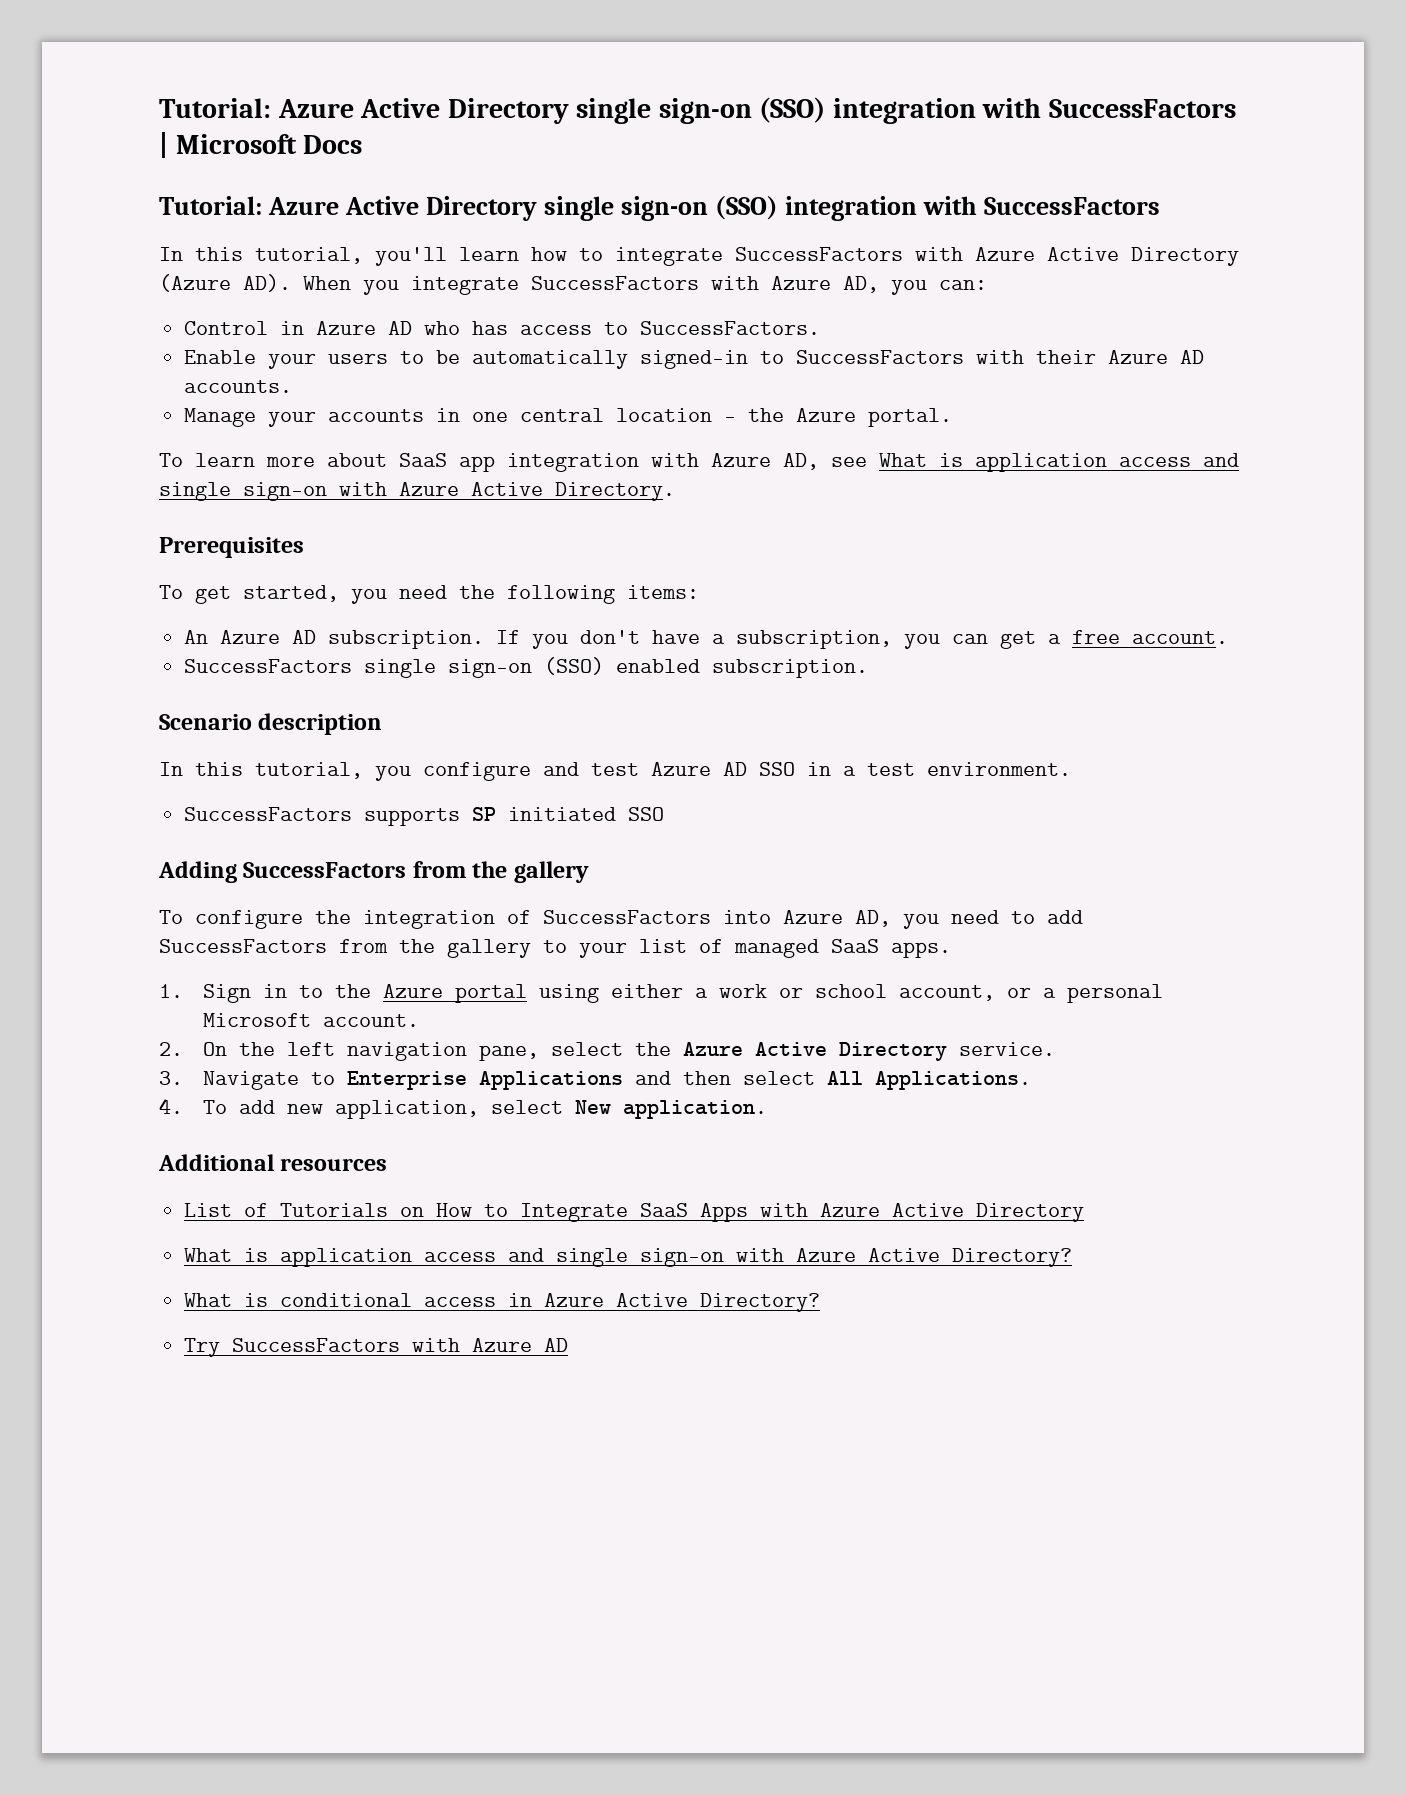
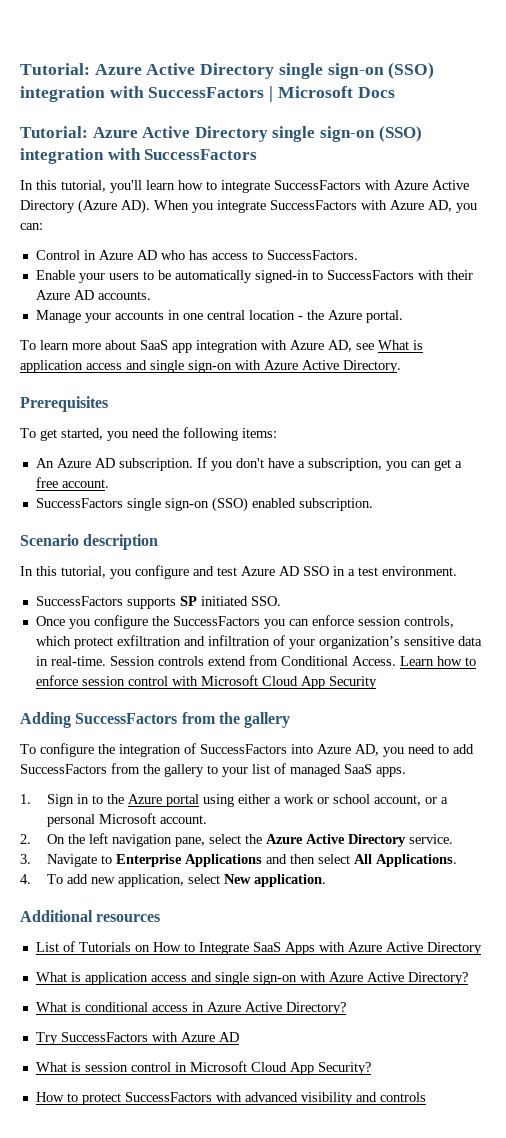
- SuccessFactors supports SP initiated SSO
+ SuccessFactors supports SP initiated SSO.
+ Once you configure the SuccessFactors you can enforce session controls, which protect exfiltration and infiltration of your organization’s sensitive data in real-time. Session controls extend from Conditional Access. Learn how to enforce session control with Microsoft Cloud App Security
+ What is session control in Microsoft Cloud App Security?
+ How to protect SuccessFactors with advanced visibility and controls

